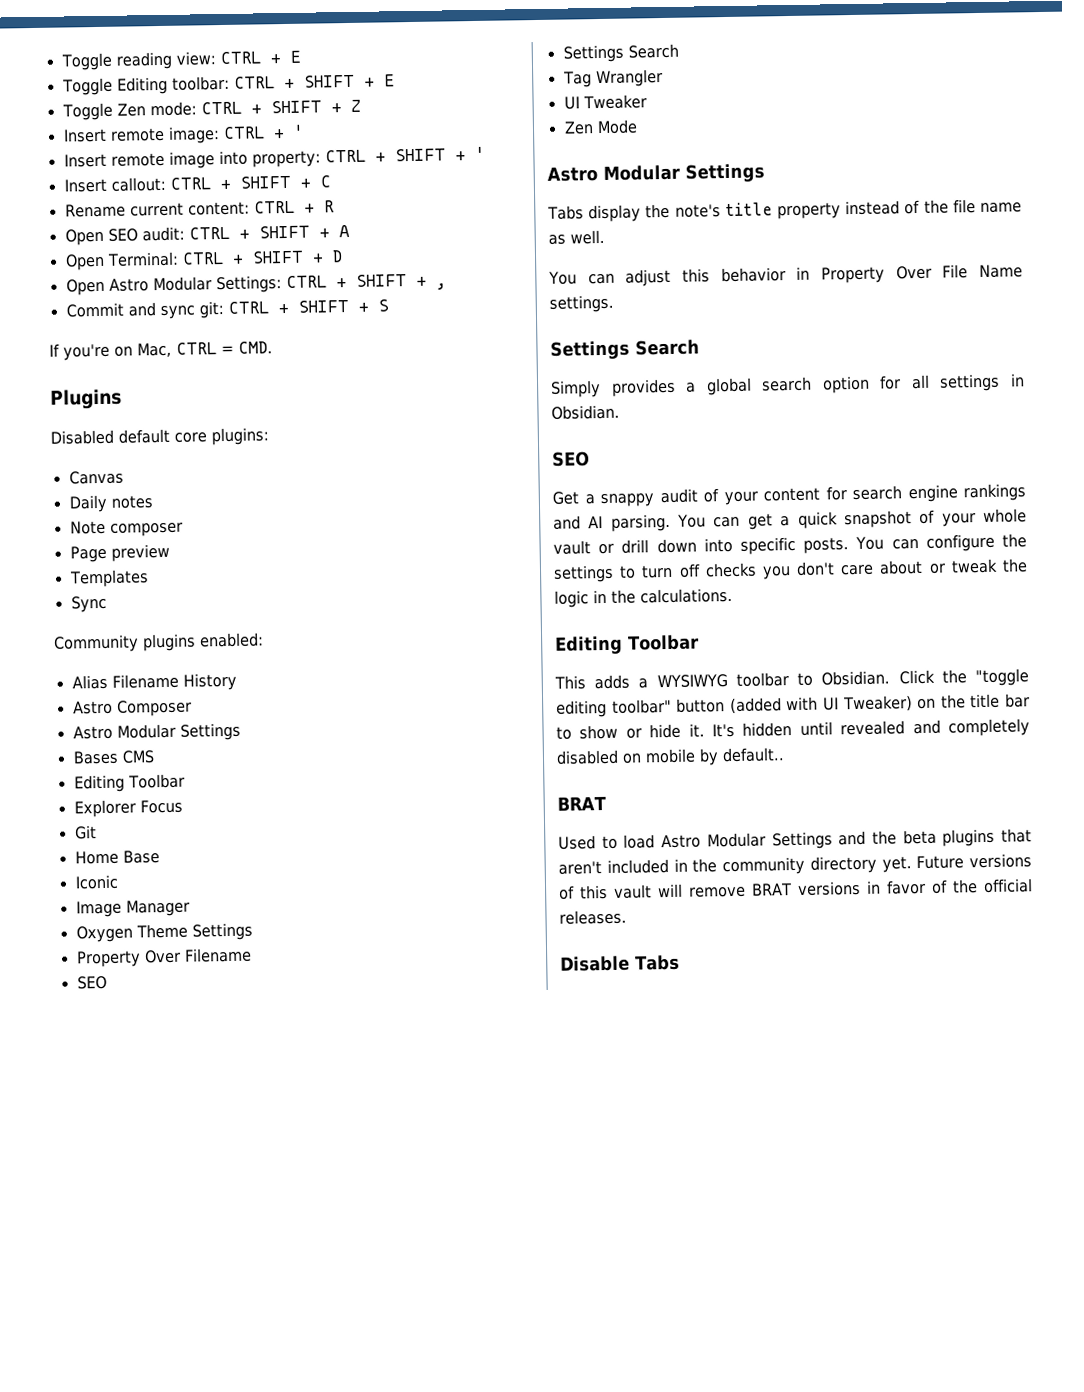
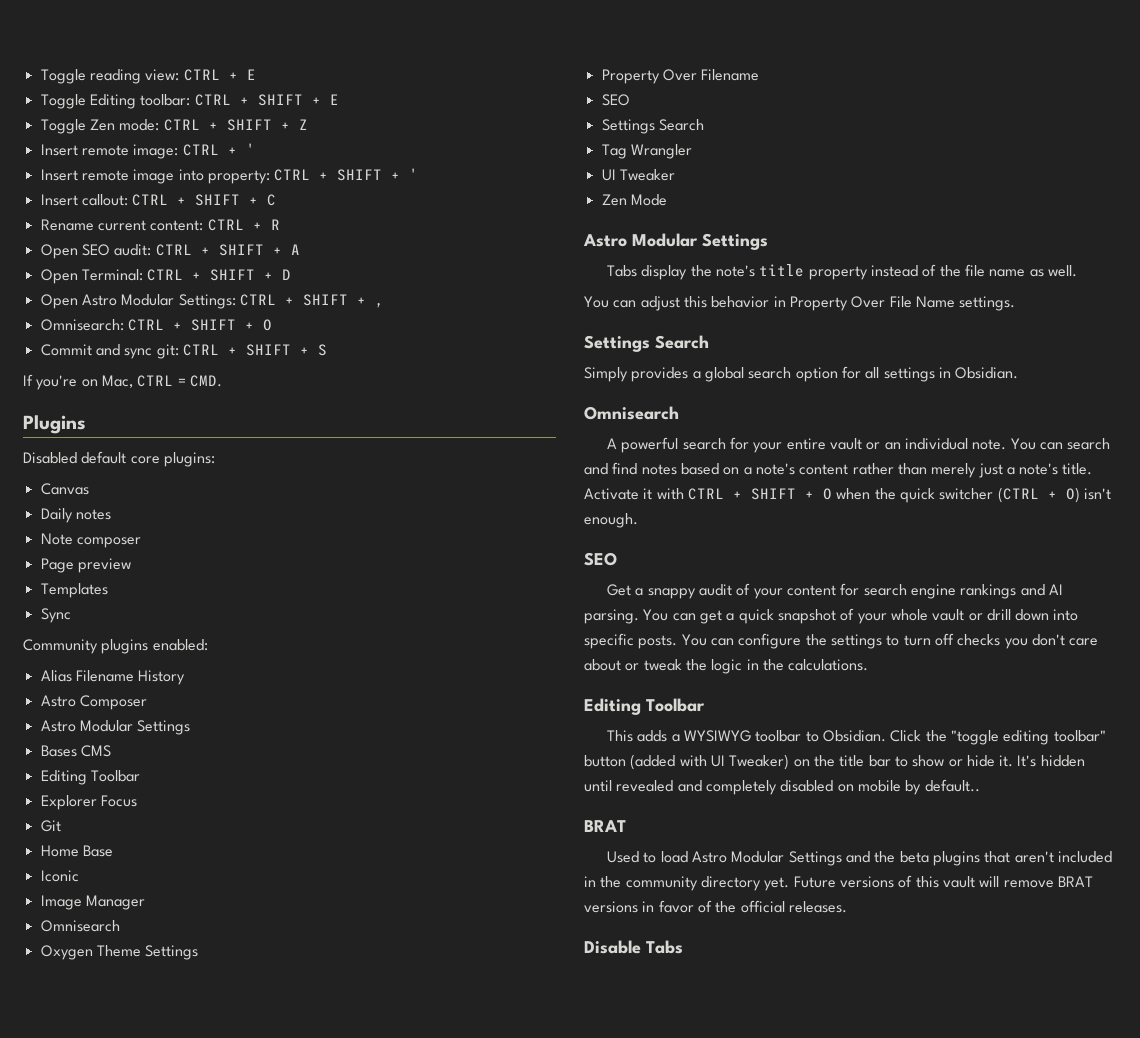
+ Omnisearch: CTRL + SHIFT + O
  Image Manager
+ Omnisearch
  Simply provides a global search option for all settings in Obsidian.
+ Omnisearch
+ A powerful search for your entire vault or an individual note. You can search and find notes based on a note's content rather than merely just a note's title. Activate it with CTRL + SHIFT + O when the quick switcher (CTRL + O) isn't enough.

